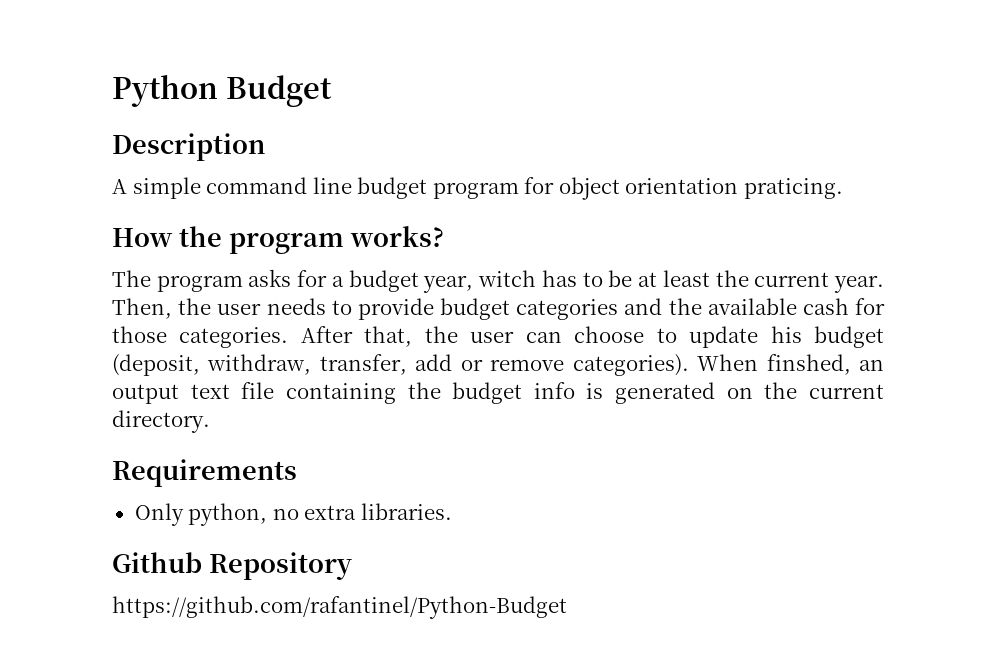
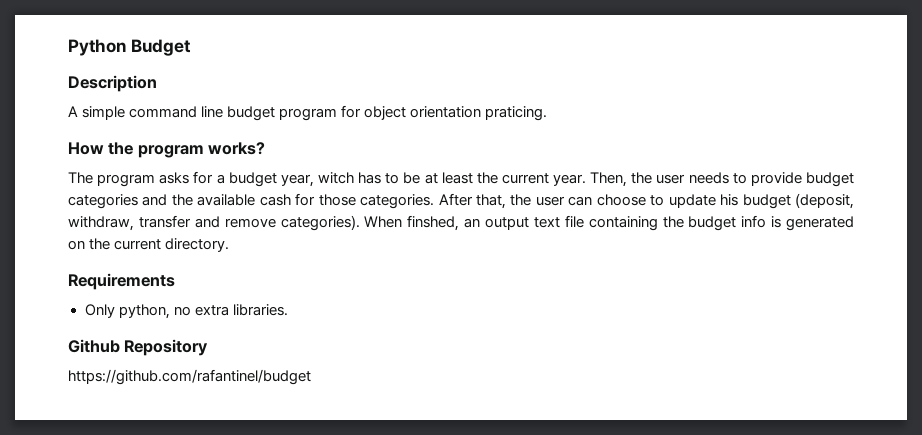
- After that, the user can choose to update his budget (deposit, withdraw, transfer, add or remove categories).
+ After that, the user can choose to update his budget (deposit, withdraw, transfer and remove categories).
- https://github.com/rafantinel/Python-Budget
+ https://github.com/rafantinel/budget

